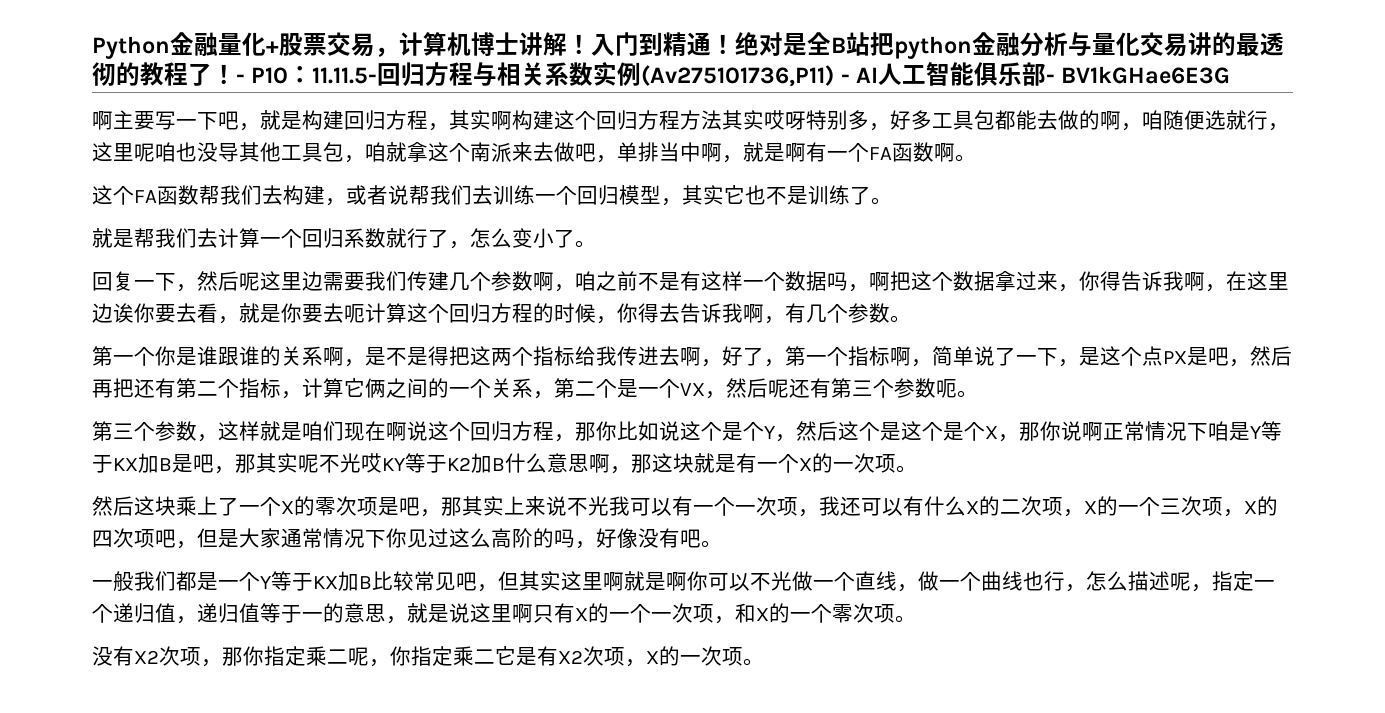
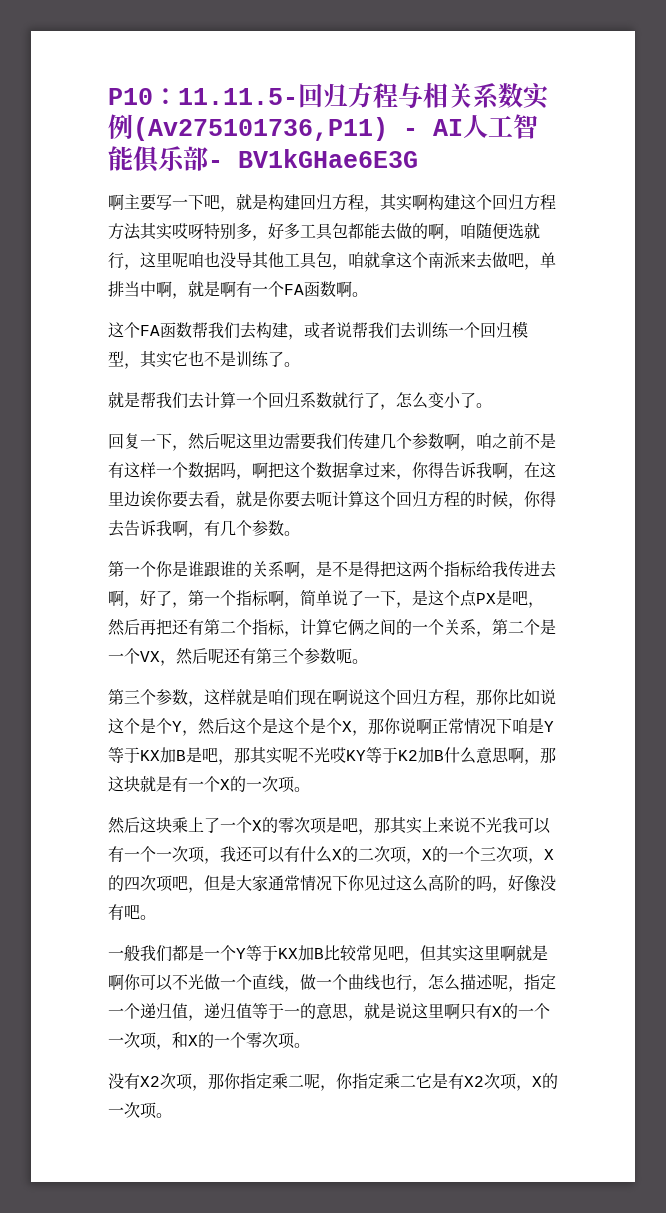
- Python金融量化+股票交易，计算机博士讲解！入门到精通！绝对是全B站把python金融分析与量化交易讲的最透彻的教程了！- P10：11.11.5-回归方程与相关系数实例(Av275101736,P11) - AI人工智能俱乐部- BV1kGHae6E3G
+ P10：11.11.5-回归方程与相关系数实例(Av275101736,P11) - AI人工智能俱乐部- BV1kGHae6E3G

